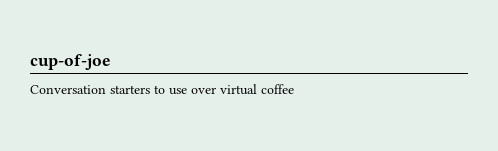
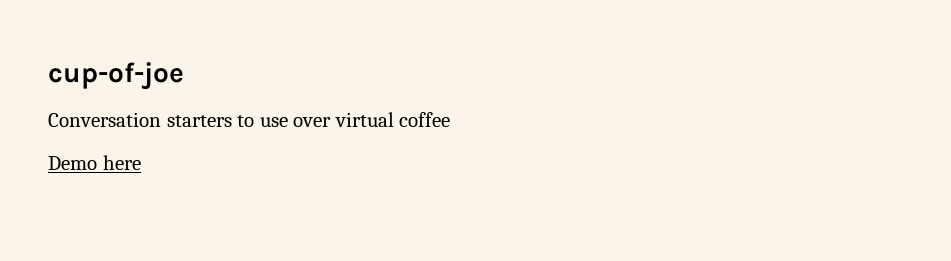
+ Demo here

